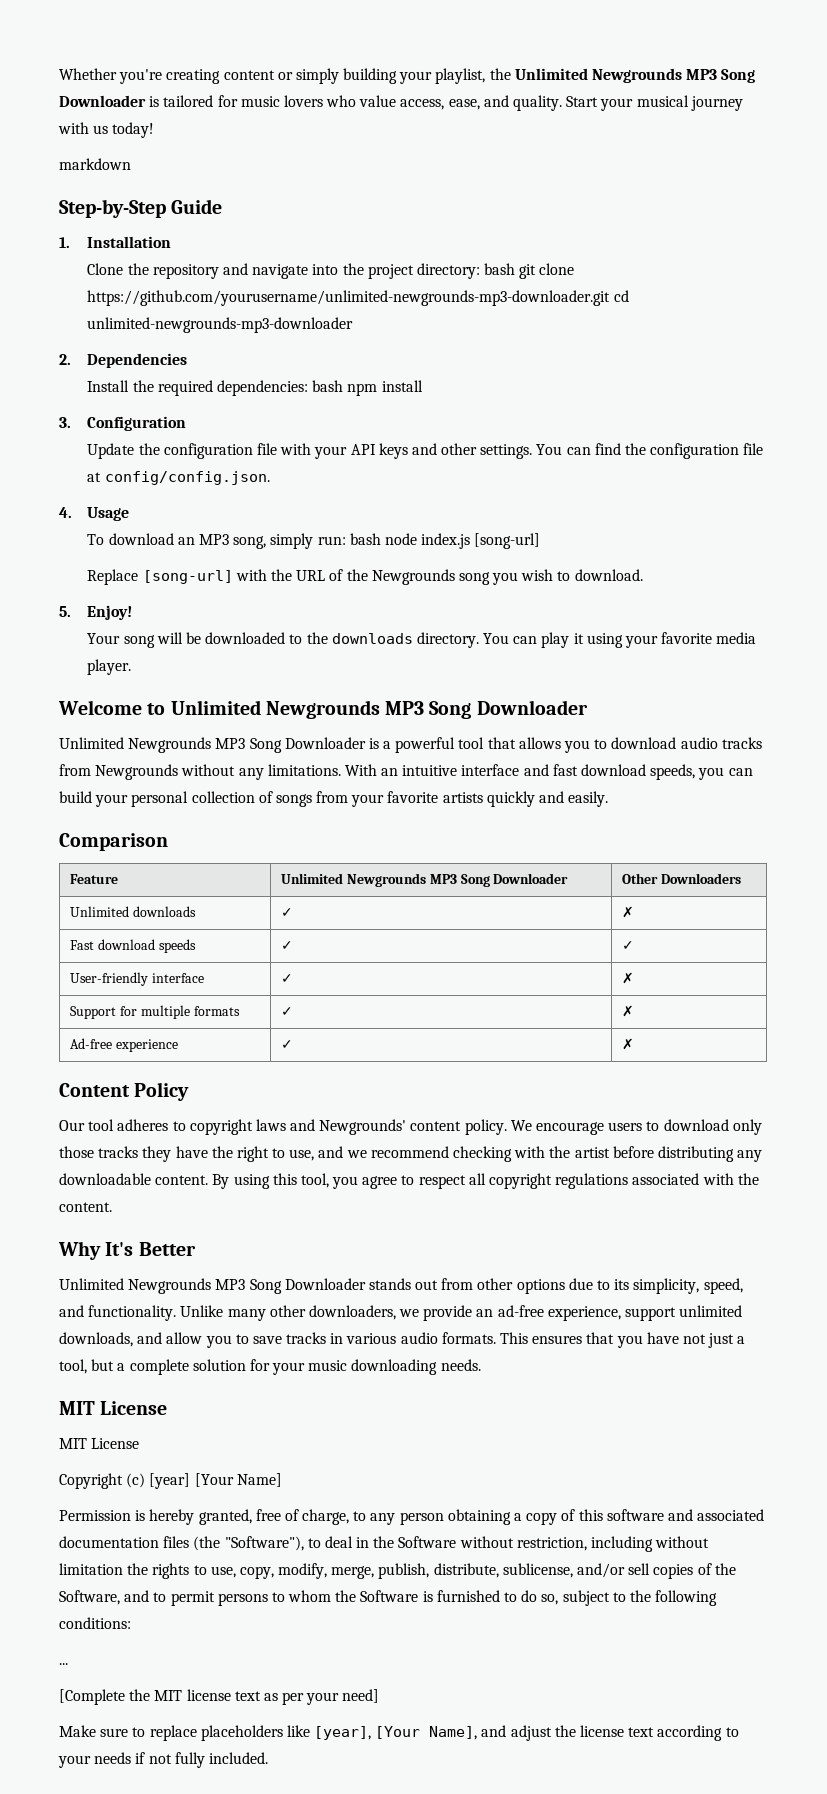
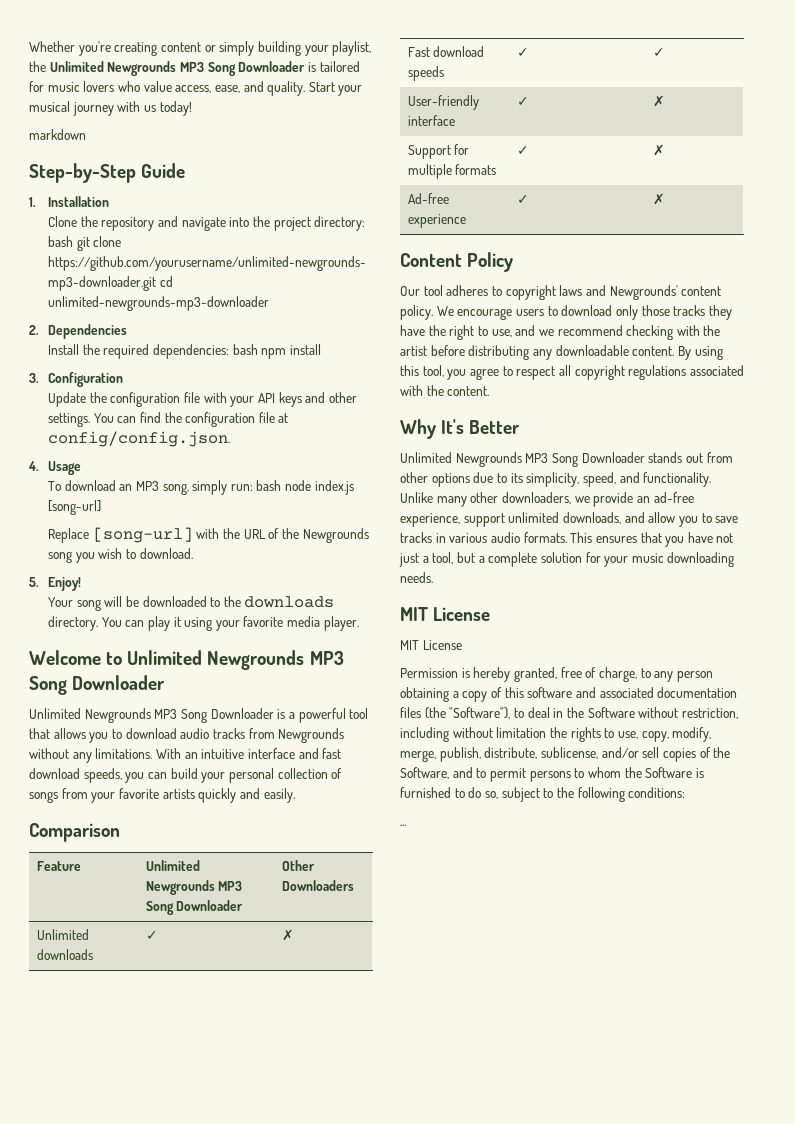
- Copyright (c) [year] [Your Name]
- [Complete the MIT license text as per your need]
- Make sure to replace placeholders like [year], [Your Name], and adjust the license text according to your needs if not fully included.

